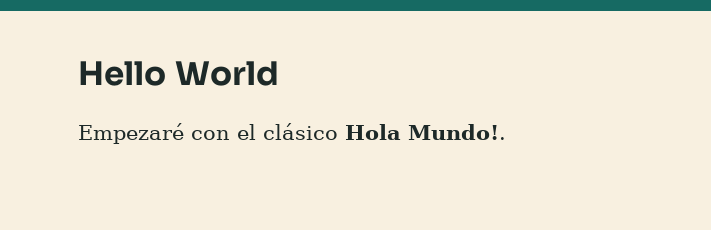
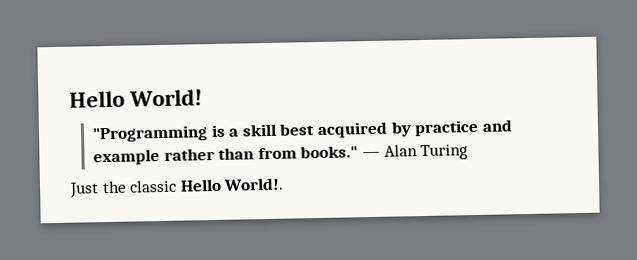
- Hello World
- Empezaré con el clásico Hola Mundo!.
+ Hello World!
+ "Programming is a skill best acquired by practice and example rather than from books." ― Alan Turing
+ Just the classic Hello World!.

